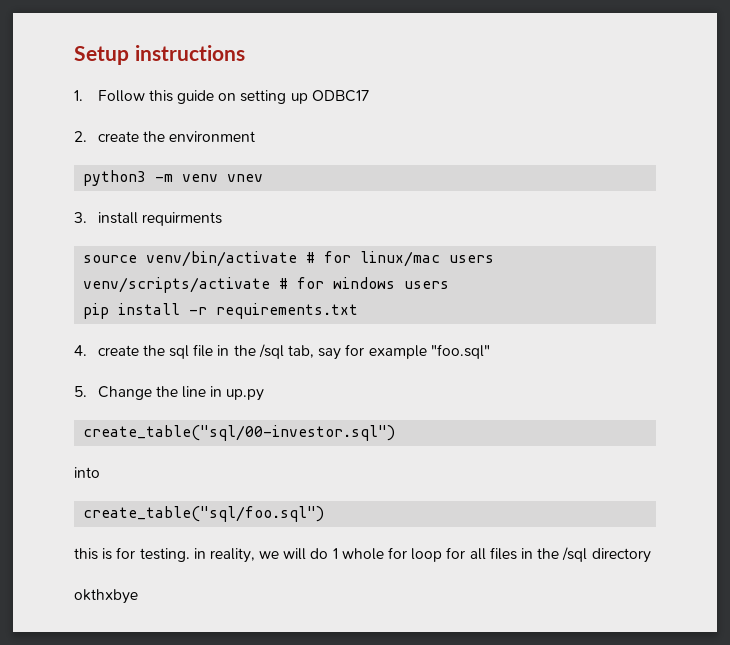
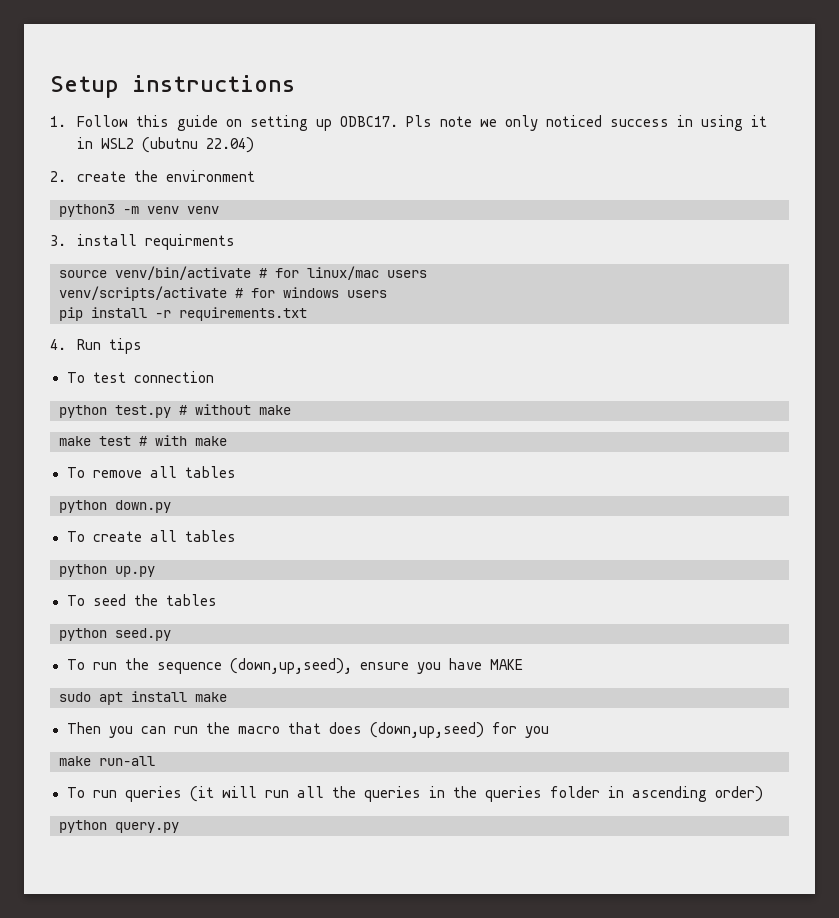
- 1. Follow this guide on setting up ODBC17
+ 1. Follow this guide on setting up ODBC17. Pls note we only noticed success in using it in WSL2 (ubutnu 22.04)
- python3 -m venv vnev
+ python3 -m venv venv
- 4. create the sql file in the /sql tab, say for example "foo.sql"
- 5. Change the line in up.py
- create_table("sql/00-investor.sql")
- into
- create_table("sql/foo.sql")
- this is for testing. in reality, we will do 1 whole for loop for all files in the /sql directory
- okthxbye
+ 4. Run tips
+ To test connection
+ python test.py # without make
+ make test # with make
+ To remove all tables
+ python down.py
+ To create all tables
+ python up.py
+ To seed the tables
+ python seed.py
+ To run the sequence (down,up,seed), ensure you have MAKE
+ sudo apt install make
+ Then you can run the macro that does (down,up,seed) for you
+ make run-all
+ To run queries (it will run all the queries in the queries folder in ascending order)
+ python query.py

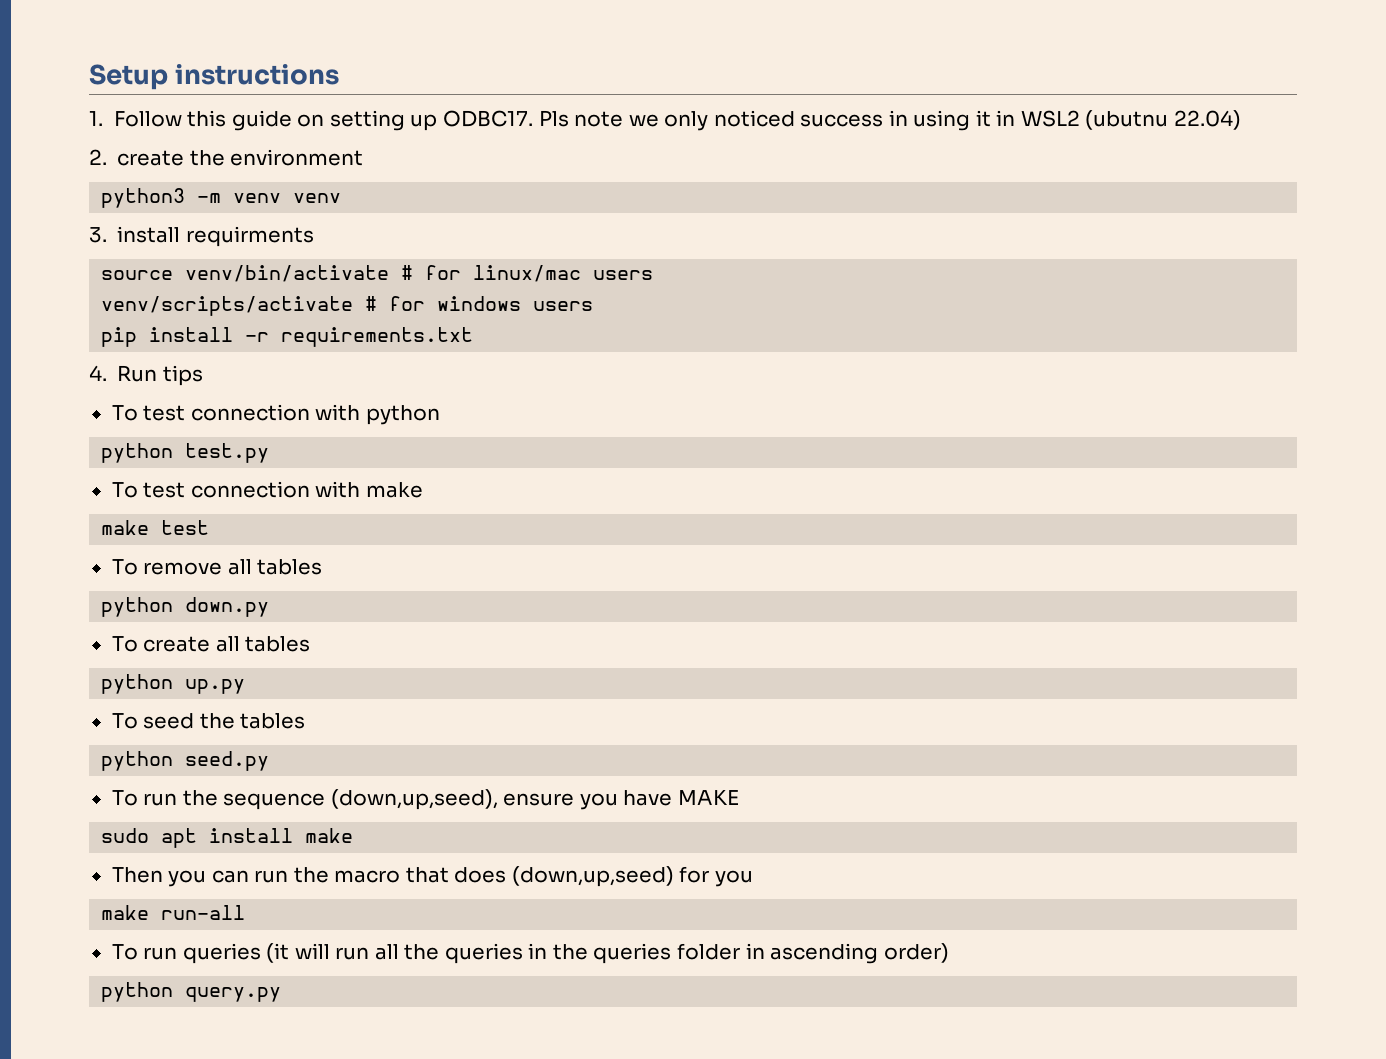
- To test connection
+ To test connection with python
- python test.py # without make
+ python test.py
+ To test connection with make
- make test # with make
+ make test

